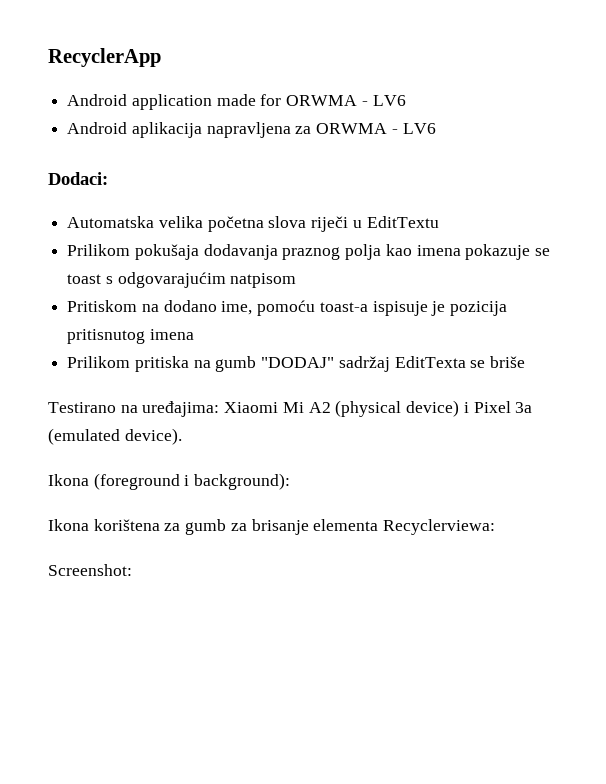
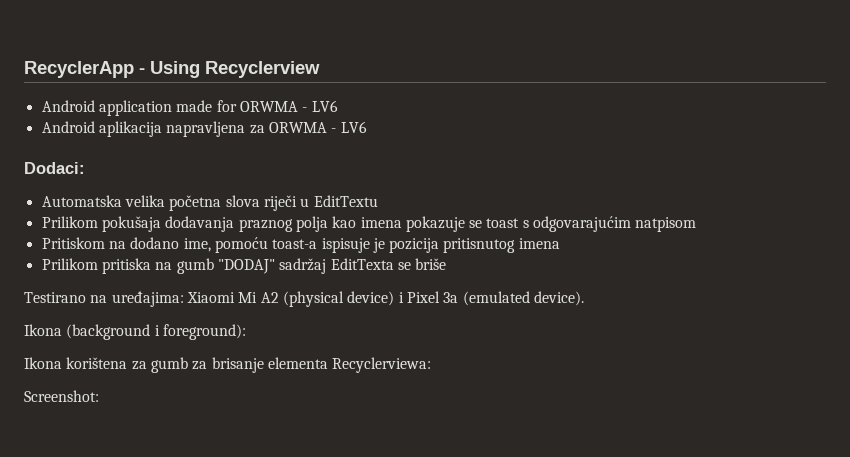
- RecyclerApp
+ RecyclerApp - Using Recyclerview
- Ikona (foreground i background):
+ Ikona (background i foreground):

